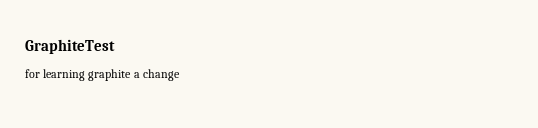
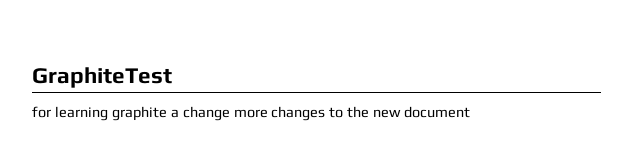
- for learning graphite a change
+ for learning graphite a change more changes to the new document

